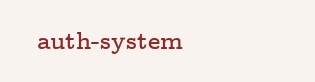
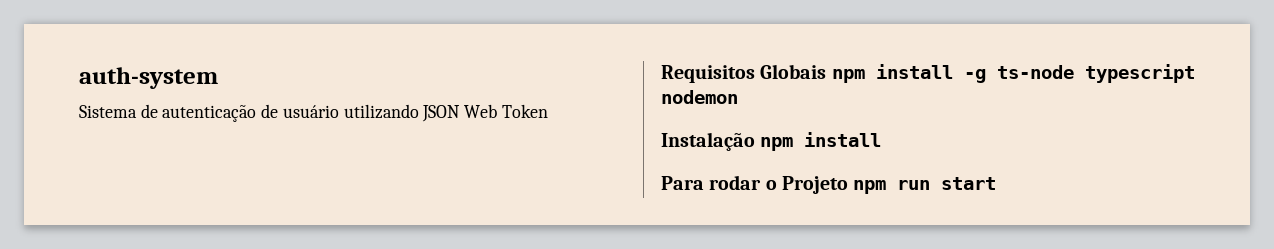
+ Sistema de autenticação de usuário utilizando JSON Web Token
+ Requisitos Globais npm install -g ts-node typescript nodemon
+ Instalação npm install
+ Para rodar o Projeto npm run start

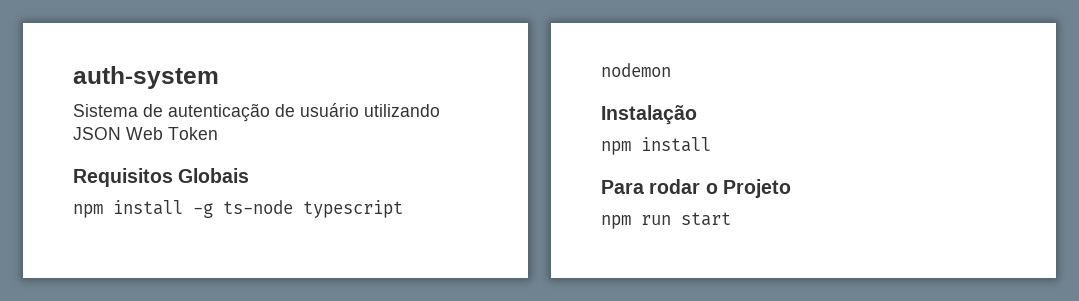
- Requisitos Globais npm install -g ts-node typescript nodemon
+ Requisitos Globais
+ npm install -g ts-node typescript nodemon
- Instalação npm install
+ Instalação
+ npm install
- Para rodar o Projeto npm run start
+ Para rodar o Projeto
+ npm run start

